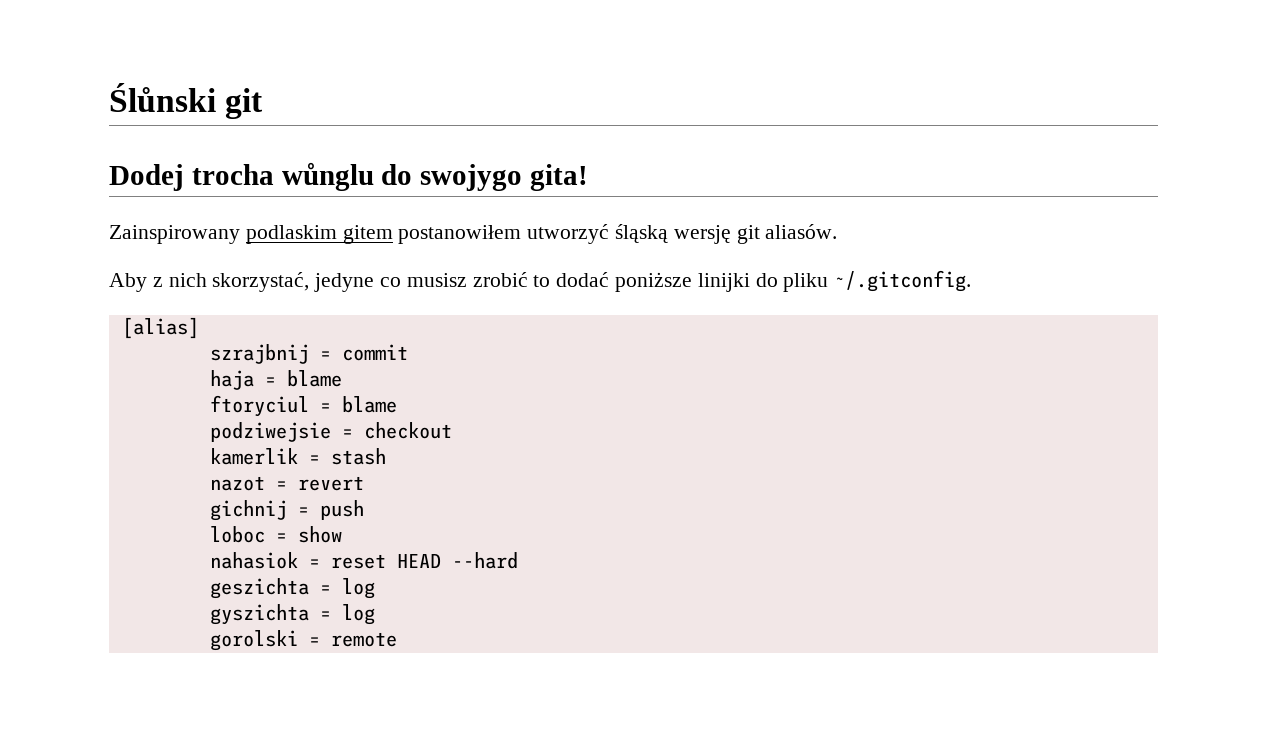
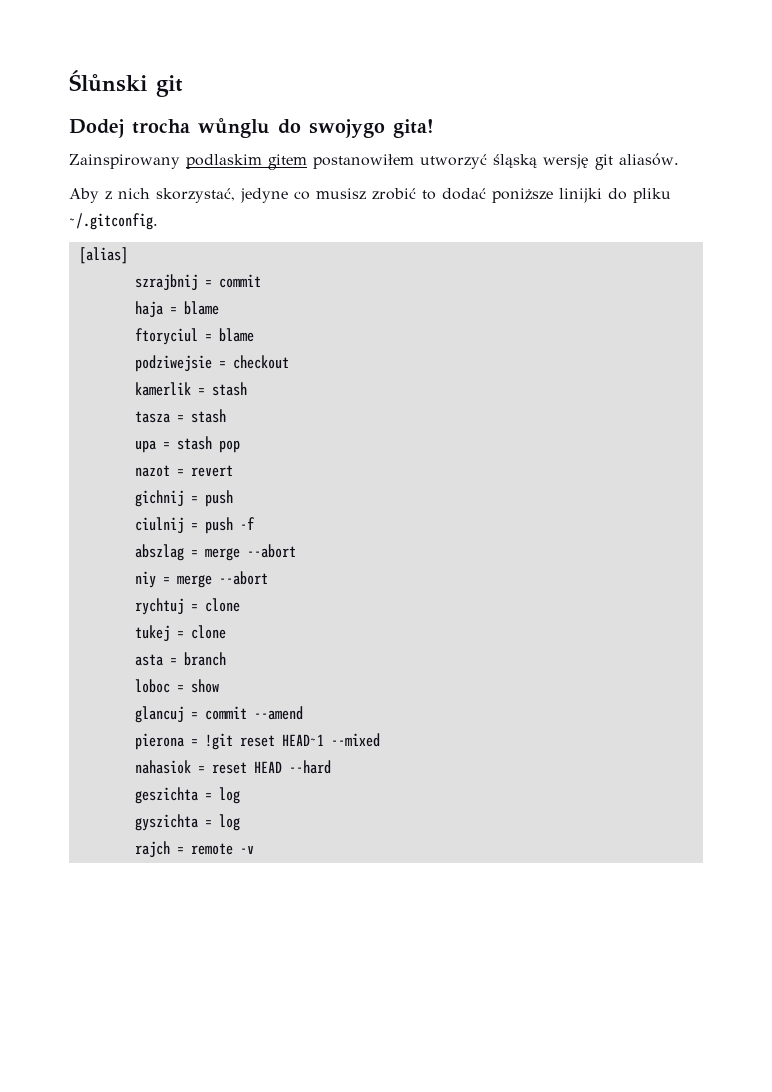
+ tasza = stash
+ upa = stash pop
+ ciulnij = push -f
+ abszlag = merge --abort
+ niy = merge --abort
+ rychtuj = clone
+ tukej = clone
+ asta = branch
  loboc = show
+ glancuj = commit --amend
+ pierona = !git reset HEAD~1 --mixed
- gorolski = remote
+ rajch = remote -v

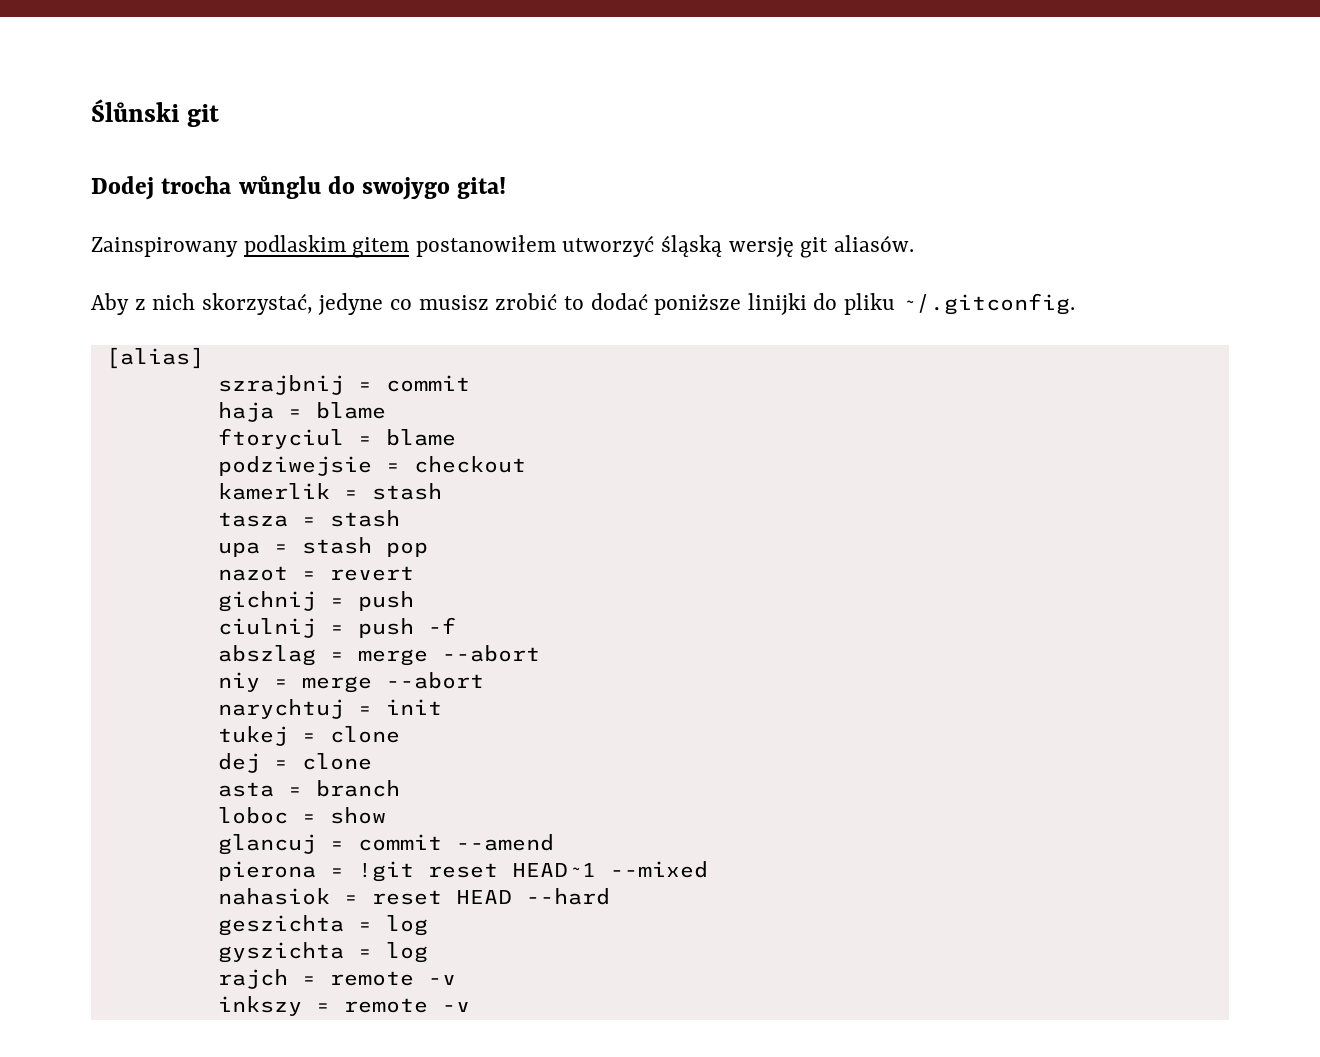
- rychtuj = clone
+ narychtuj = init
  tukej = clone
+ dej = clone
+ inkszy = remote -v

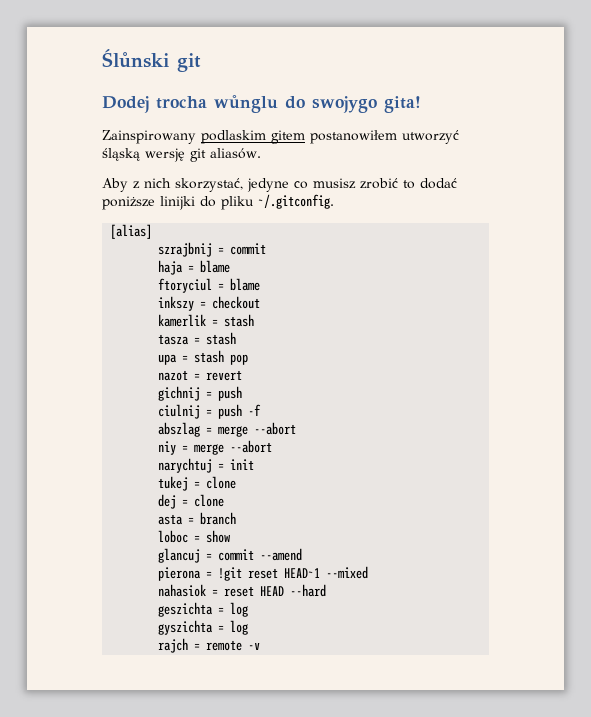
- podziwejsie = checkout
+ inkszy = checkout
- inkszy = remote -v

